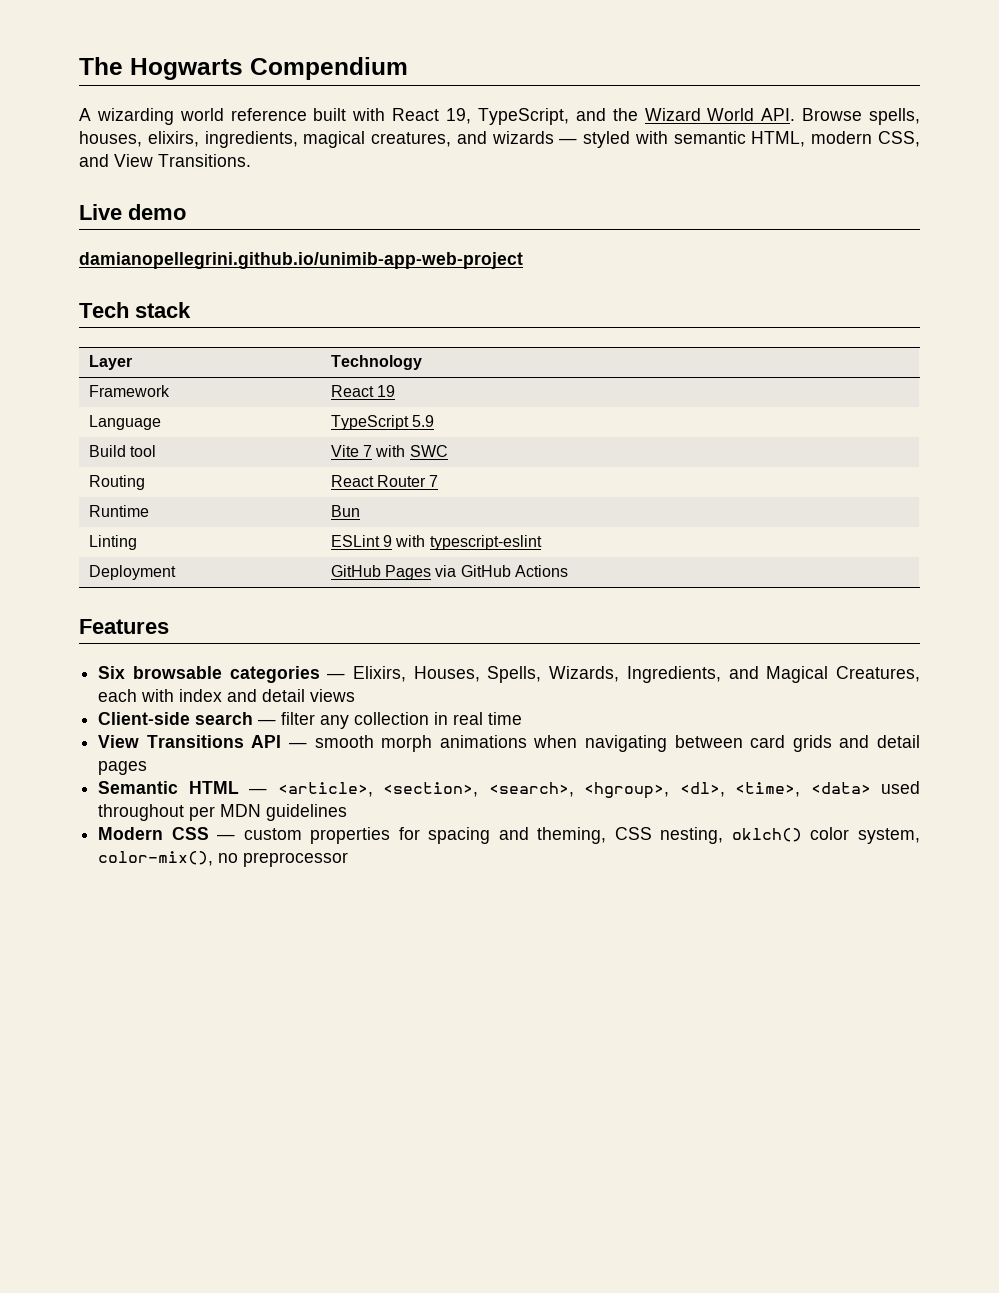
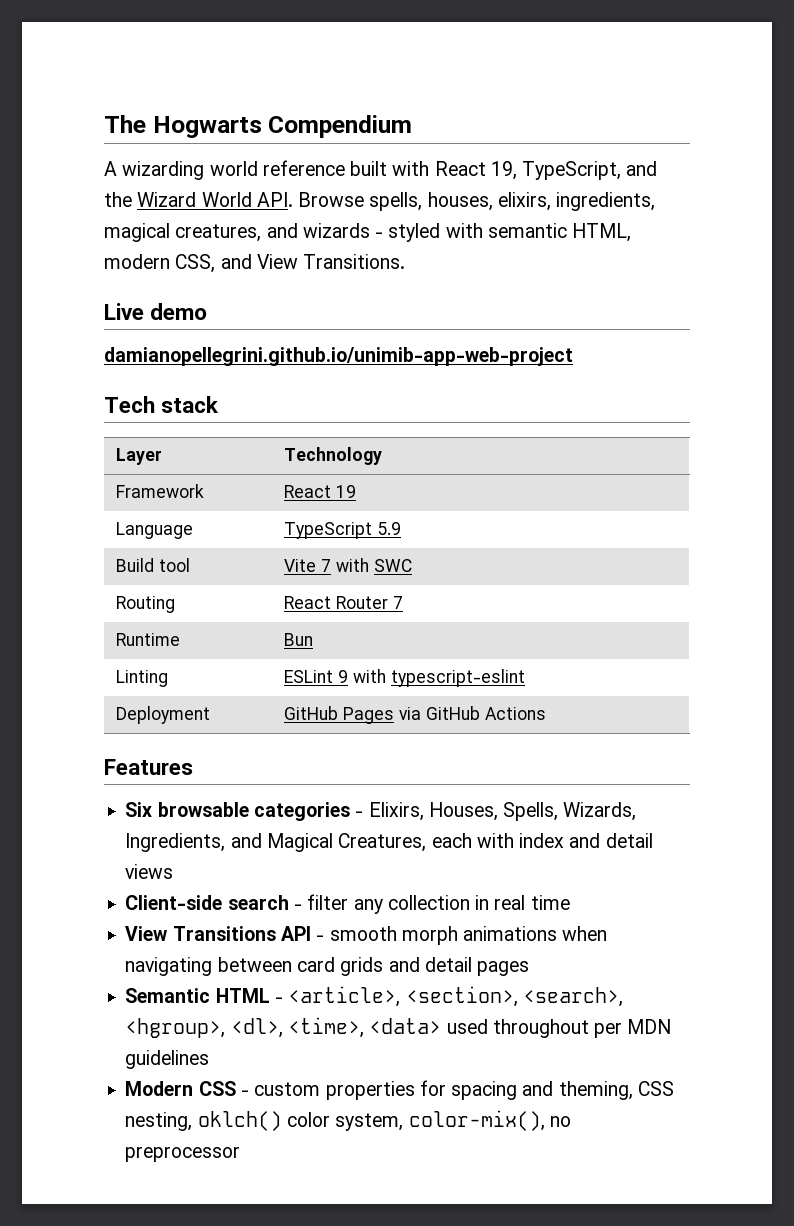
- A wizarding world reference built with React 19, TypeScript, and the Wizard World API. Browse spells, houses, elixirs, ingredients, magical creatures, and wizards — styled with semantic HTML, modern CSS, and View Transitions.
+ A wizarding world reference built with React 19, TypeScript, and the Wizard World API. Browse spells, houses, elixirs, ingredients, magical creatures, and wizards - styled with semantic HTML, modern CSS, and View Transitions.
- Six browsable categories — Elixirs, Houses, Spells, Wizards, Ingredients, and Magical Creatures, each with index and detail views
+ Six browsable categories - Elixirs, Houses, Spells, Wizards, Ingredients, and Magical Creatures, each with index and detail views
- Client-side search — filter any collection in real time
+ Client-side search - filter any collection in real time
- View Transitions API — smooth morph animations when navigating between card grids and detail pages
+ View Transitions API - smooth morph animations when navigating between card grids and detail pages
- Semantic HTML — <article>, <section>, <search>, <hgroup>, <dl>, <time>, <data> used throughout per MDN guidelines
+ Semantic HTML - <article>, <section>, <search>, <hgroup>, <dl>, <time>, <data> used throughout per MDN guidelines
- Modern CSS — custom properties for spacing and theming, CSS nesting, oklch() color system, color-mix(), no preprocessor
+ Modern CSS - custom properties for spacing and theming, CSS nesting, oklch() color system, color-mix(), no preprocessor

